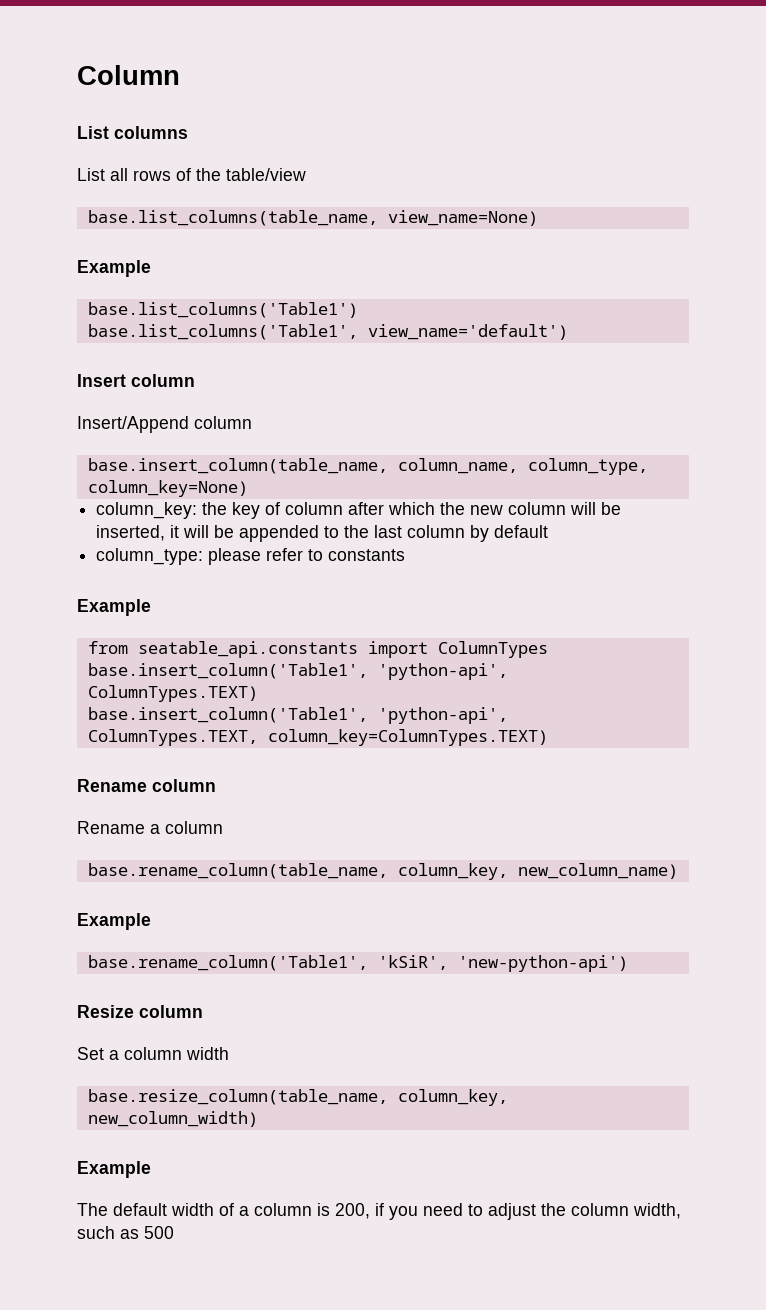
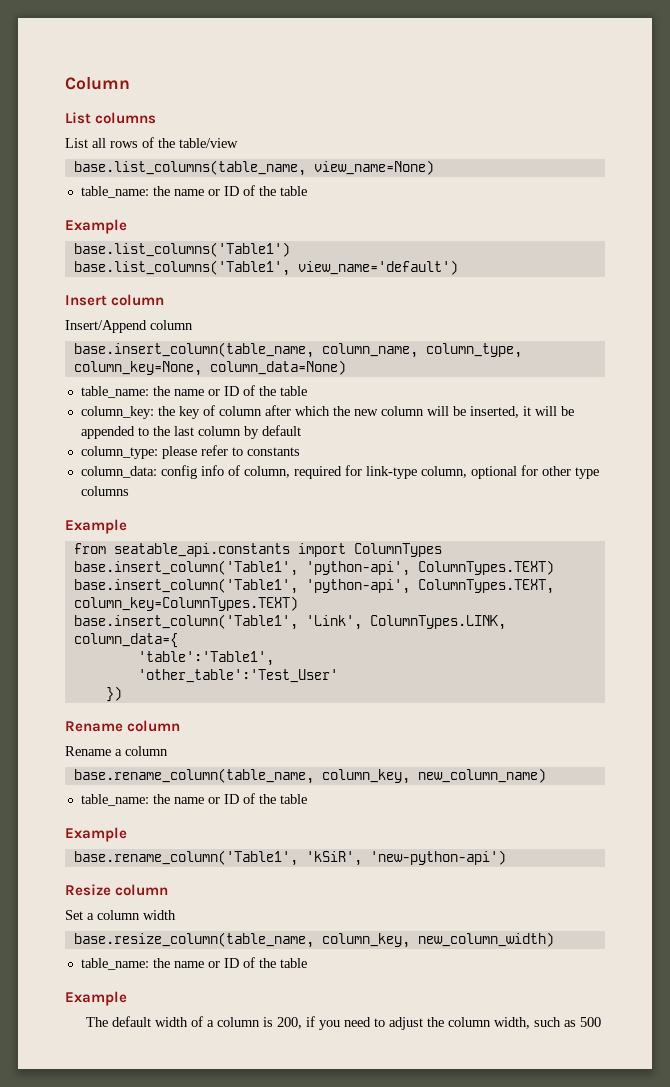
  base.list_columns(table_name, view_name=None)
+ table_name: the name or ID of the table
- base.insert_column(table_name, column_name, column_type, column_key=None)
+ base.insert_column(table_name, column_name, column_type, column_key=None, column_data=None)
+ table_name: the name or ID of the table
+ column_data: config info of column, required for link-type column, optional for other type columns
+ base.insert_column('Table1', 'Link', ColumnTypes.LINK, column_data={
+ 'table':'Table1',
+ 'other_table':'Test_User'
+ })
  base.rename_column(table_name, column_key, new_column_name)
+ table_name: the name or ID of the table
  base.resize_column(table_name, column_key, new_column_width)
+ table_name: the name or ID of the table

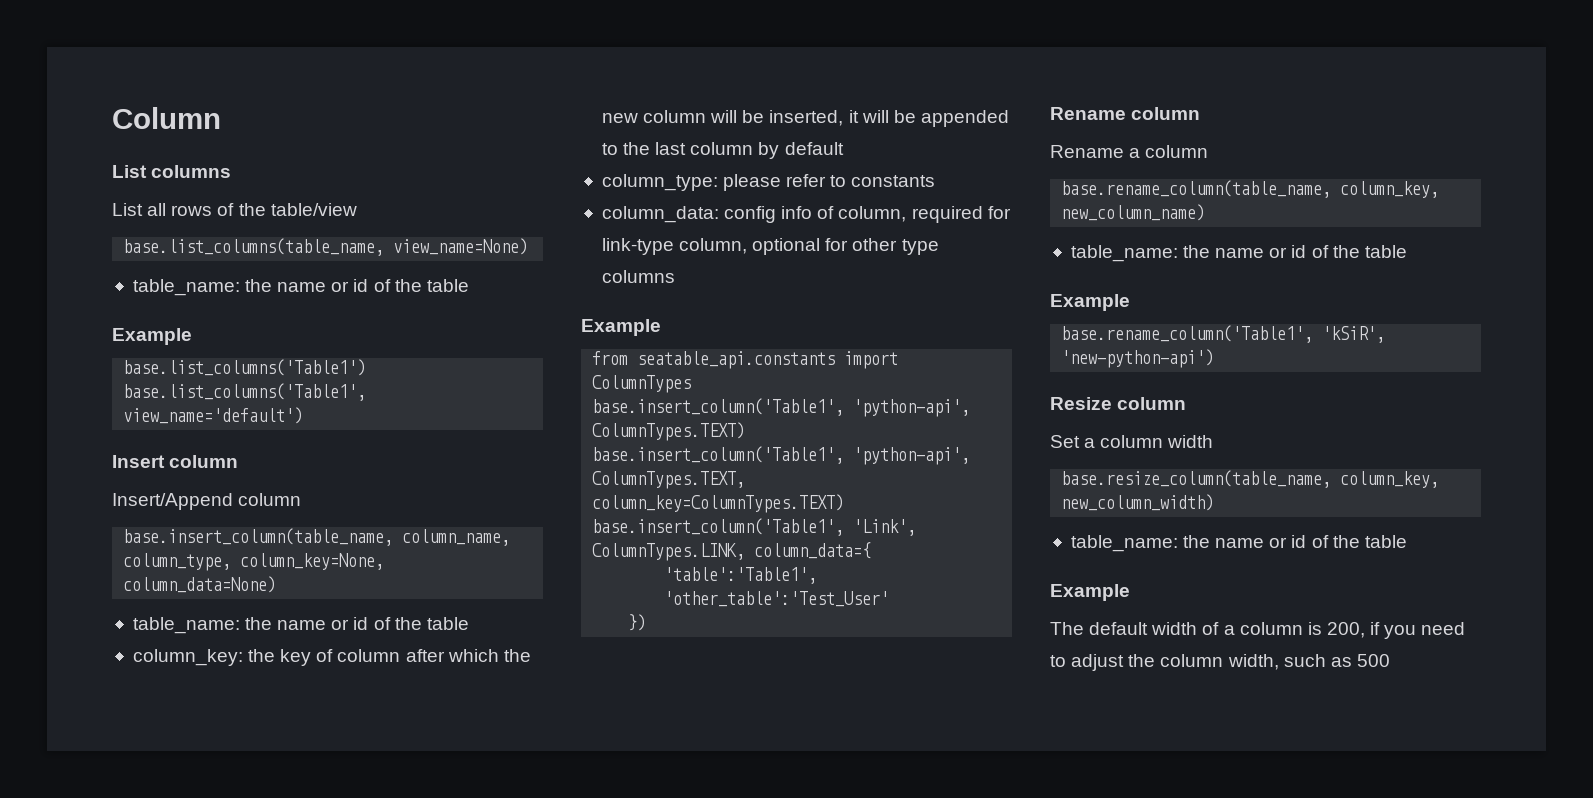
  base.list_columns(table_name, view_name=None)
- table_name: the name or ID of the table
+ table_name: the name or id of the table
  base.insert_column(table_name, column_name, column_type, column_key=None, column_data=None)
- table_name: the name or ID of the table
+ table_name: the name or id of the table
  base.rename_column(table_name, column_key, new_column_name)
- table_name: the name or ID of the table
+ table_name: the name or id of the table
  base.resize_column(table_name, column_key, new_column_width)
- table_name: the name or ID of the table
+ table_name: the name or id of the table

